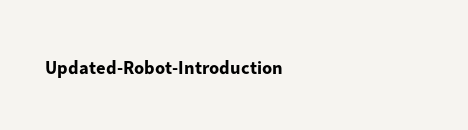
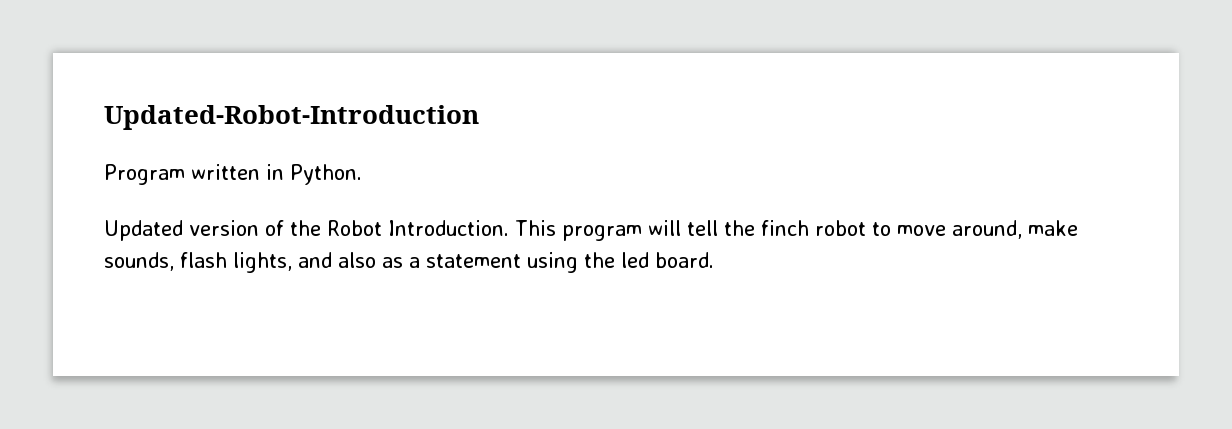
+ Program written in Python.
+ Updated version of the Robot Introduction. This program will tell the finch robot to move around, make sounds, flash lights, and also as a statement using the led board.

